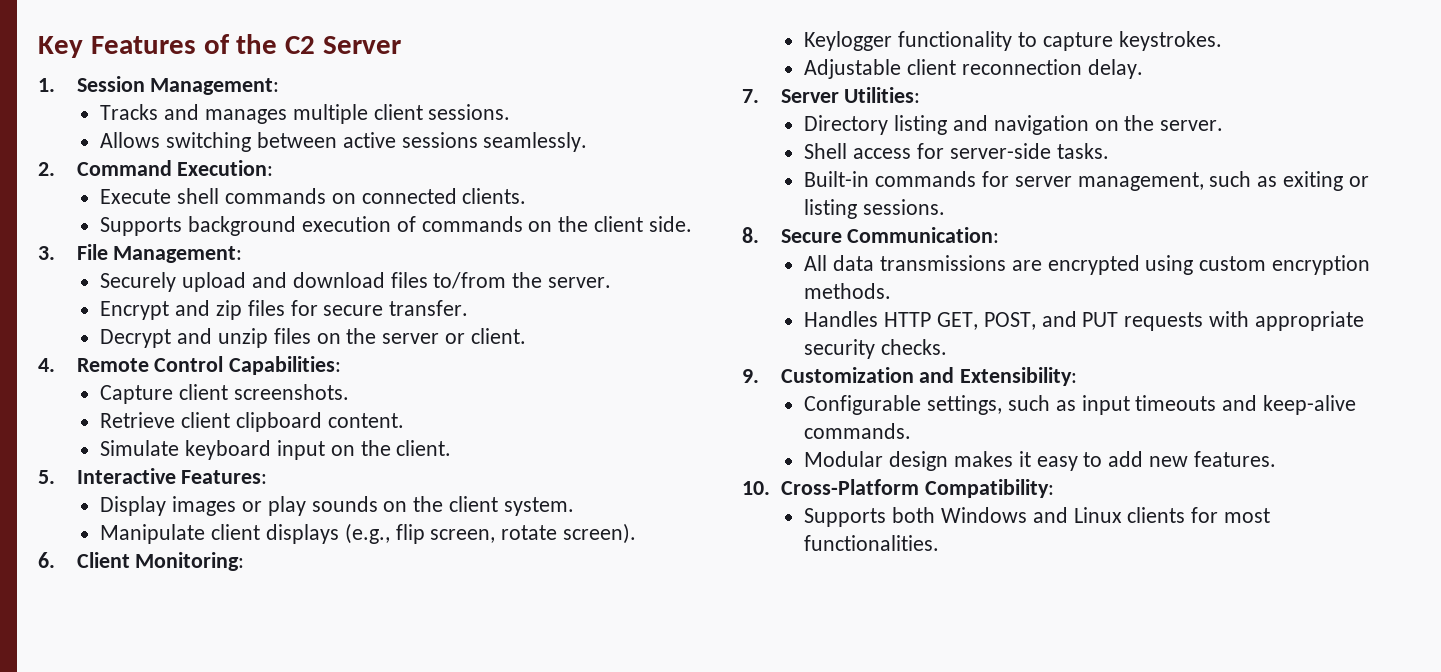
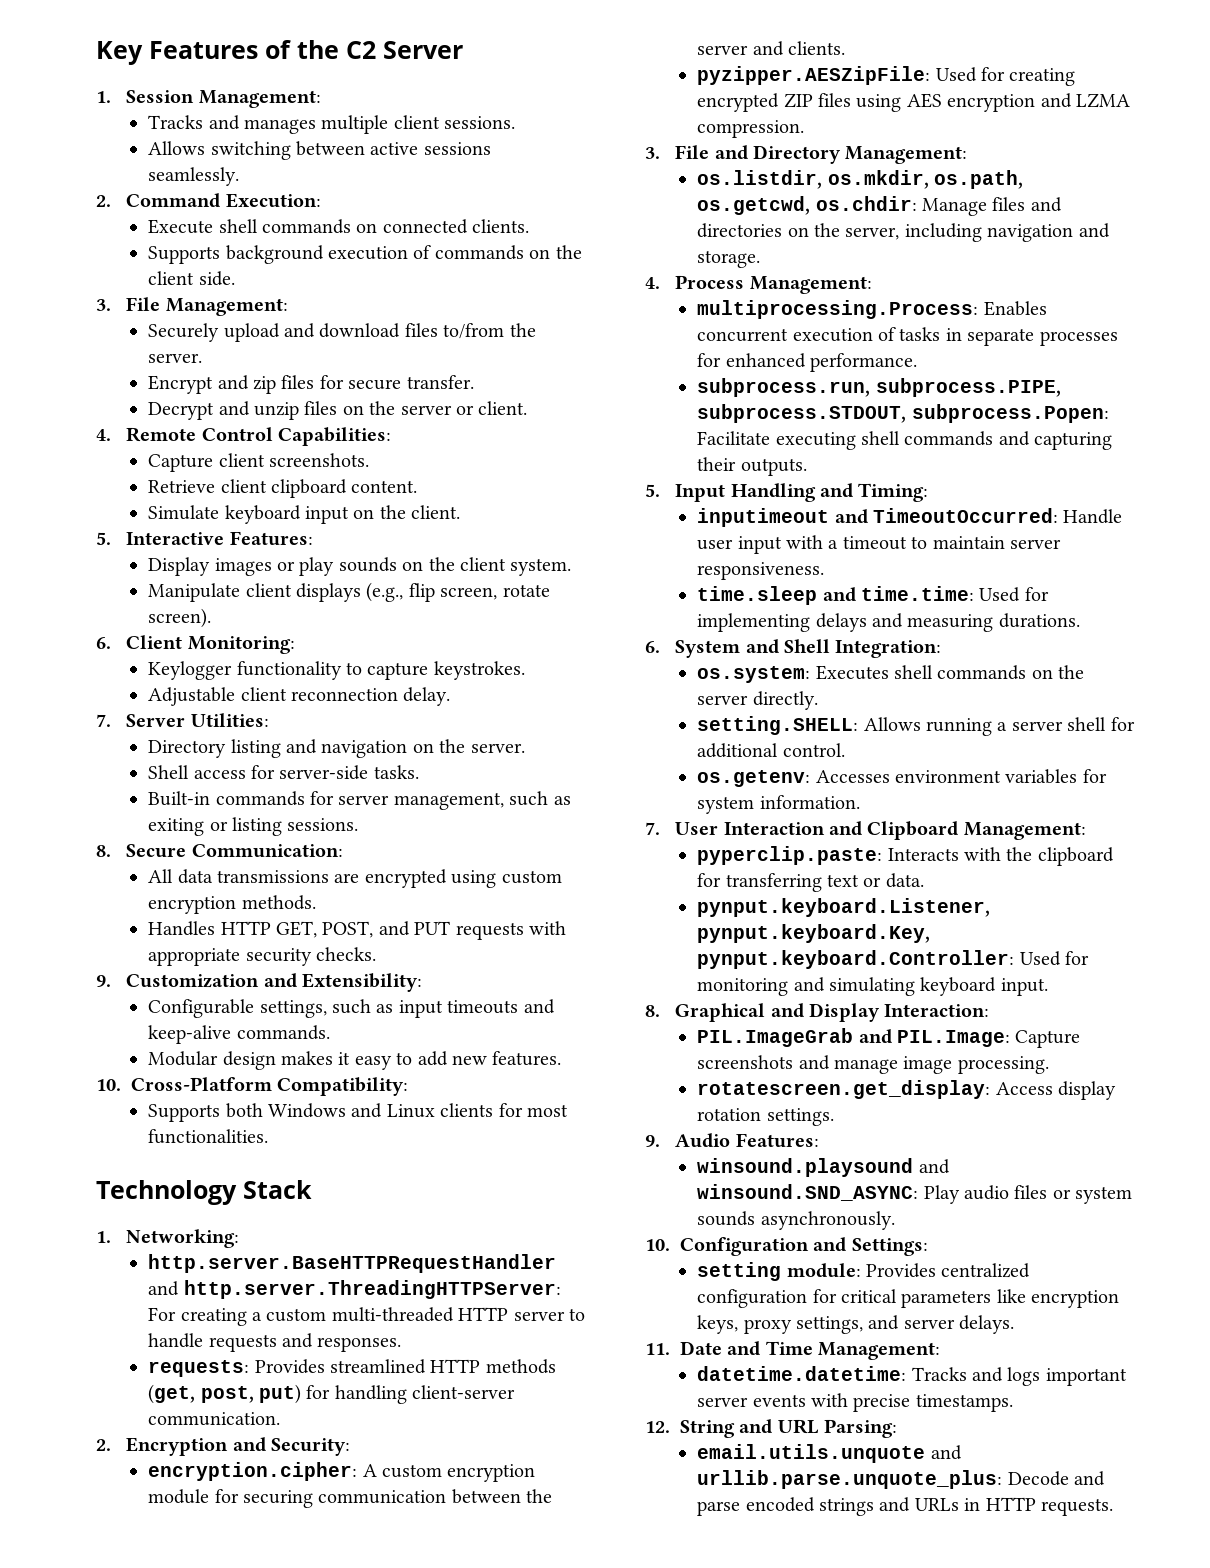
+ Technology Stack
+ 1. Networking:
+ http.server.BaseHTTPRequestHandler and http.server.ThreadingHTTPServer: For creating a custom multi-threaded HTTP server to handle requests and responses.
+ requests: Provides streamlined HTTP methods (get, post, put) for handling client-server communication.
+ 2. Encryption and Security:
+ encryption.cipher: A custom encryption module for securing communication between the server and clients.
+ pyzipper.AESZipFile: Used for creating encrypted ZIP files using AES encryption and LZMA compression.
+ 3. File and Directory Management:
+ os.listdir, os.mkdir, os.path, os.getcwd, os.chdir: Manage files and directories on the server, including navigation and storage.
+ 4. Process Management:
+ multiprocessing.Process: Enables concurrent execution of tasks in separate processes for enhanced performance.
+ subprocess.run, subprocess.PIPE, subprocess.STDOUT, subprocess.Popen: Facilitate executing shell commands and capturing their outputs.
+ 5. Input Handling and Timing:
+ inputimeout and TimeoutOccurred: Handle user input with a timeout to maintain server responsiveness.
+ time.sleep and time.time: Used for implementing delays and measuring durations.
+ 6. System and Shell Integration:
+ os.system: Executes shell commands on the server directly.
+ setting.SHELL: Allows running a server shell for additional control.
+ os.getenv: Accesses environment variables for system information.
+ 7. User Interaction and Clipboard Management:
+ pyperclip.paste: Interacts with the clipboard for transferring text or data.
+ pynput.keyboard.Listener, pynput.keyboard.Key, pynput.keyboard.Controller: Used for monitoring and simulating keyboard input.
+ 8. Graphical and Display Interaction:
+ PIL.ImageGrab and PIL.Image: Capture screenshots and manage image processing.
+ rotatescreen.get_display: Access display rotation settings.
+ 9. Audio Features:
+ winsound.playsound and winsound.SND_ASYNC: Play audio files or system sounds asynchronously.
+ 10. Configuration and Settings:
+ setting module: Provides centralized configuration for critical parameters like encryption keys, proxy settings, and server delays.
+ 11. Date and Time Management:
+ datetime.datetime: Tracks and logs important server events with precise timestamps.
+ 12. String and URL Parsing:
+ email.utils.unquote and urllib.parse.unquote_plus: Decode and parse encoded strings and URLs in HTTP requests.

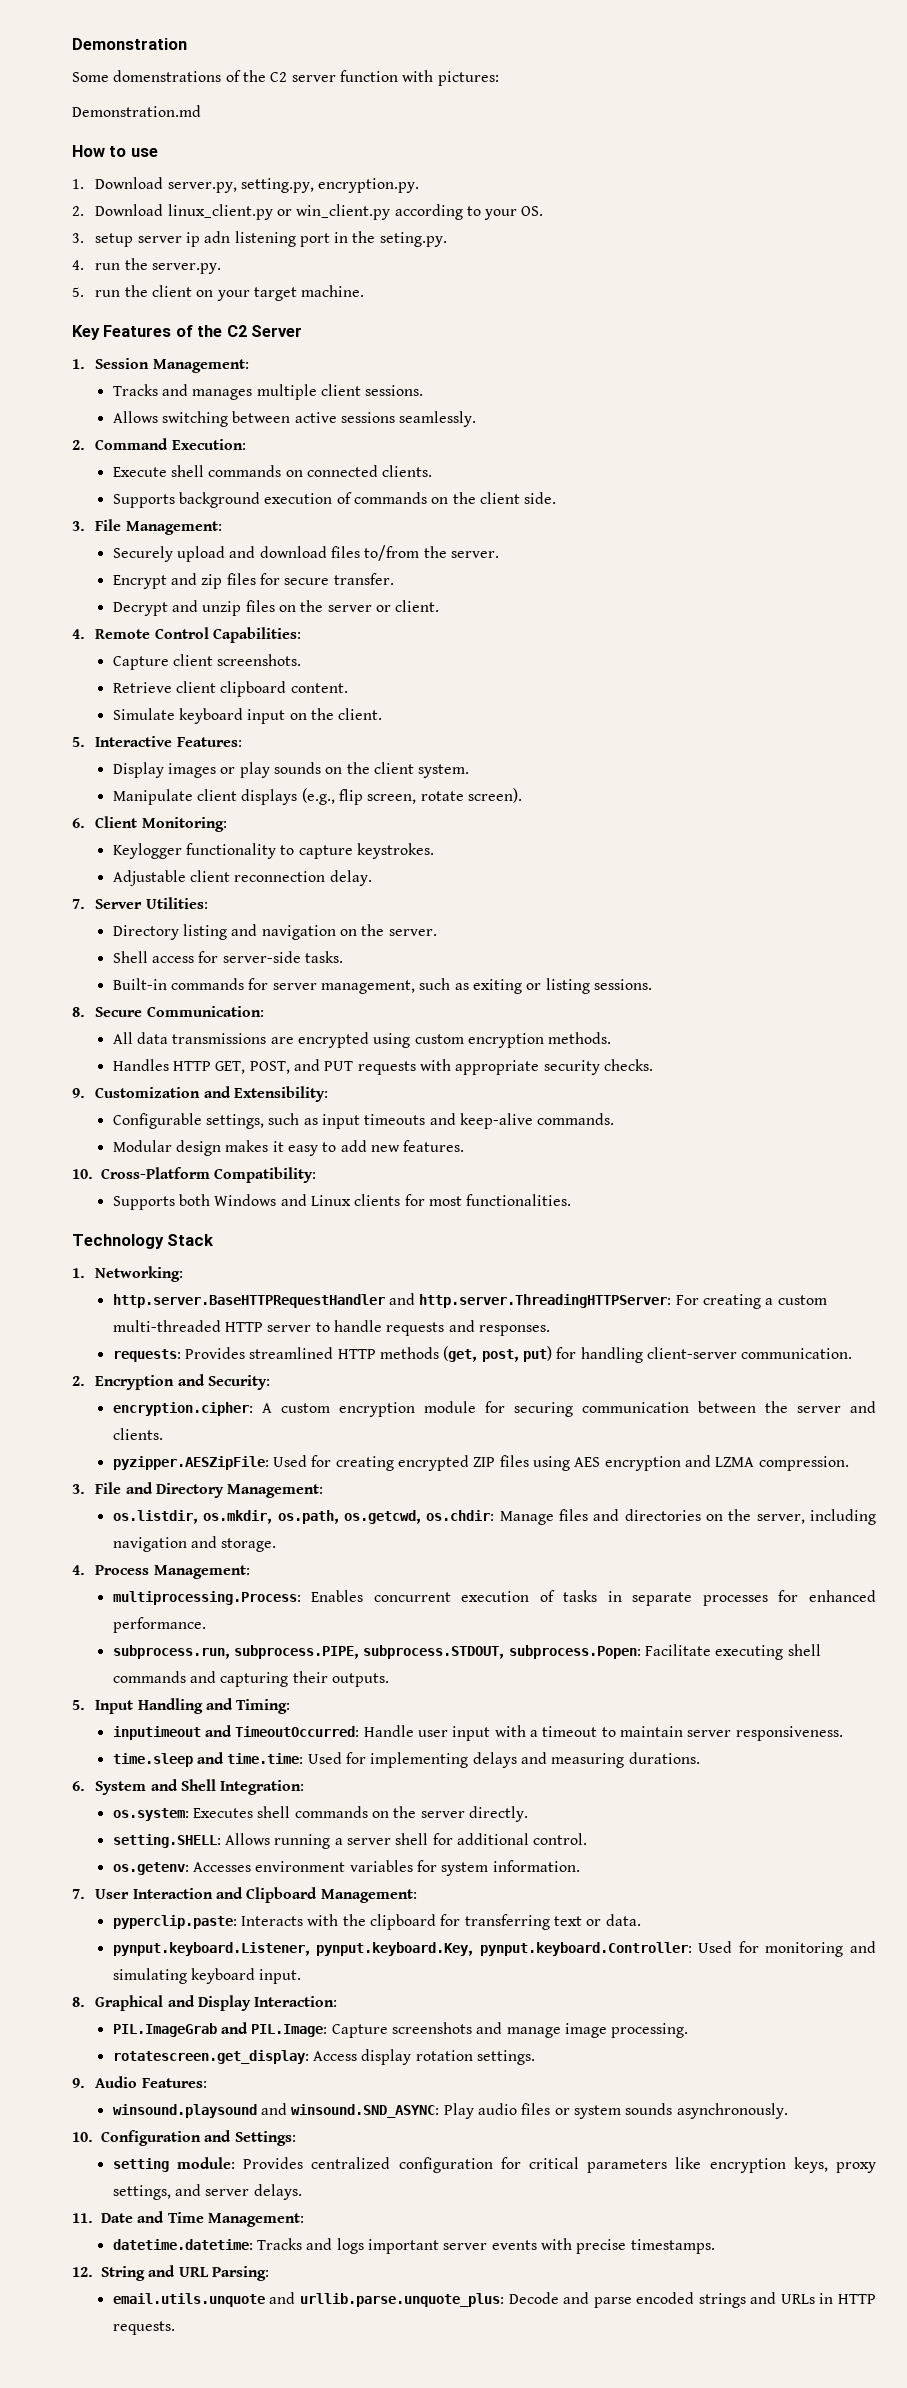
+ Demonstration
+ Some domenstrations of the C2 server function with pictures:
+ Demonstration.md
+ How to use
+ 1. Download server.py, setting.py, encryption.py.
+ 2. Download linux_client.py or win_client.py according to your OS.
+ 3. setup server ip adn listening port in the seting.py.
+ 4. run the server.py.
+ 5. run the client on your target machine.

